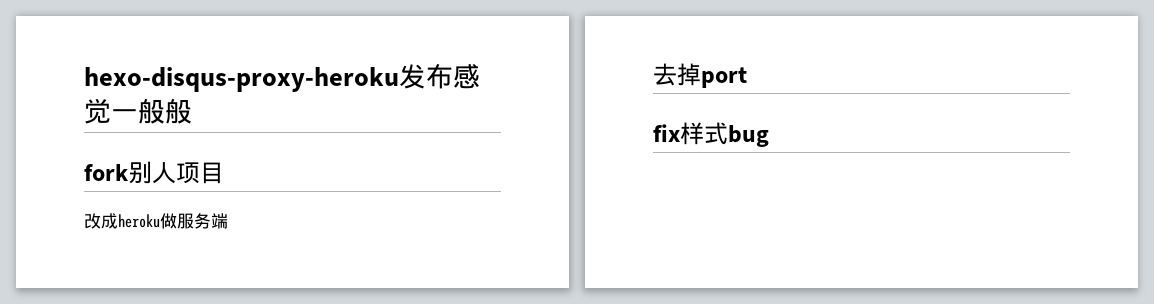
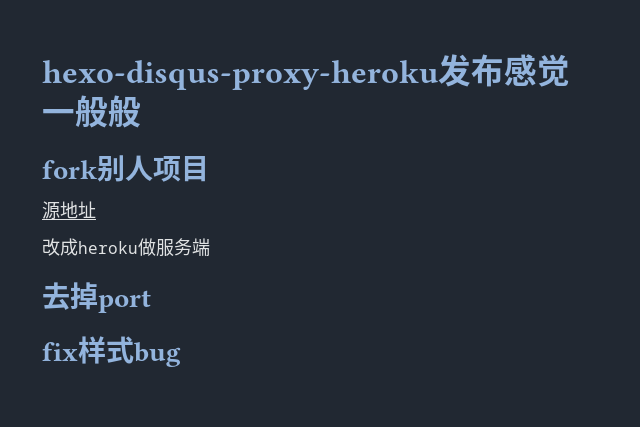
+ 源地址

